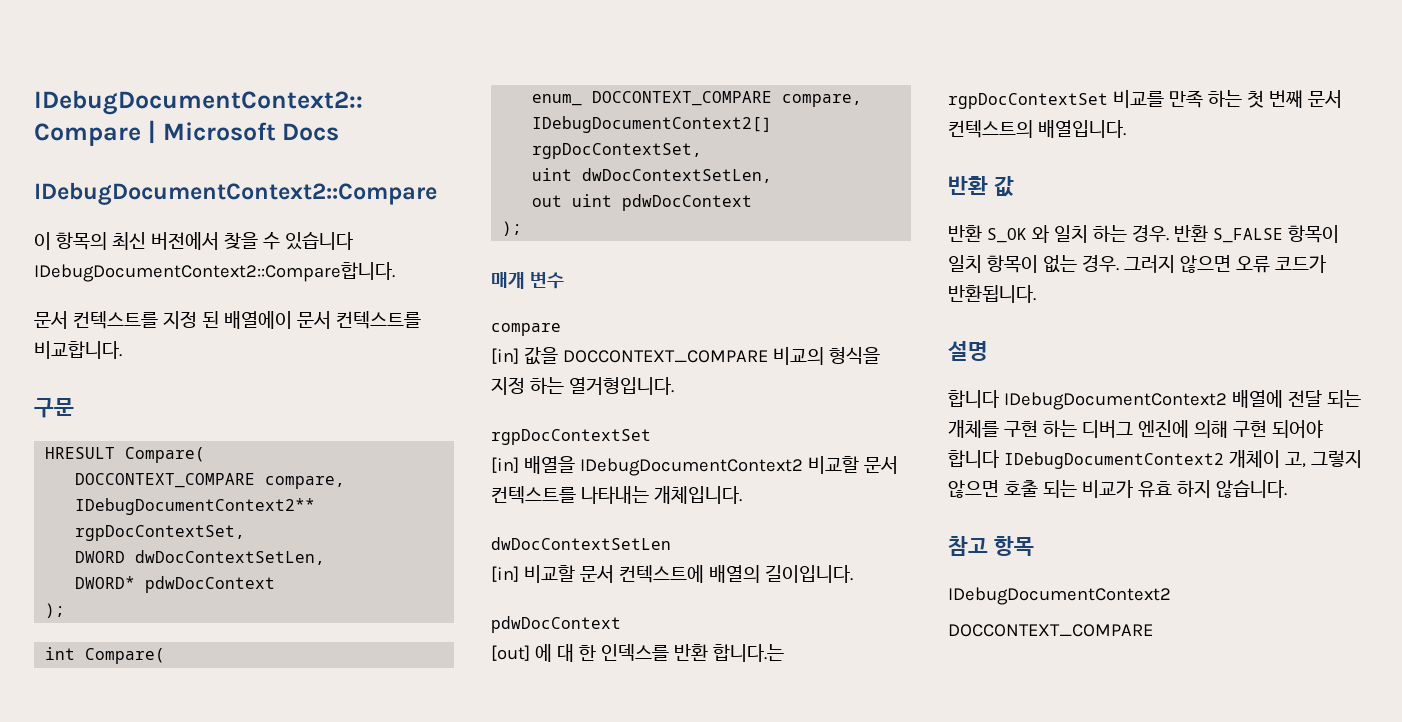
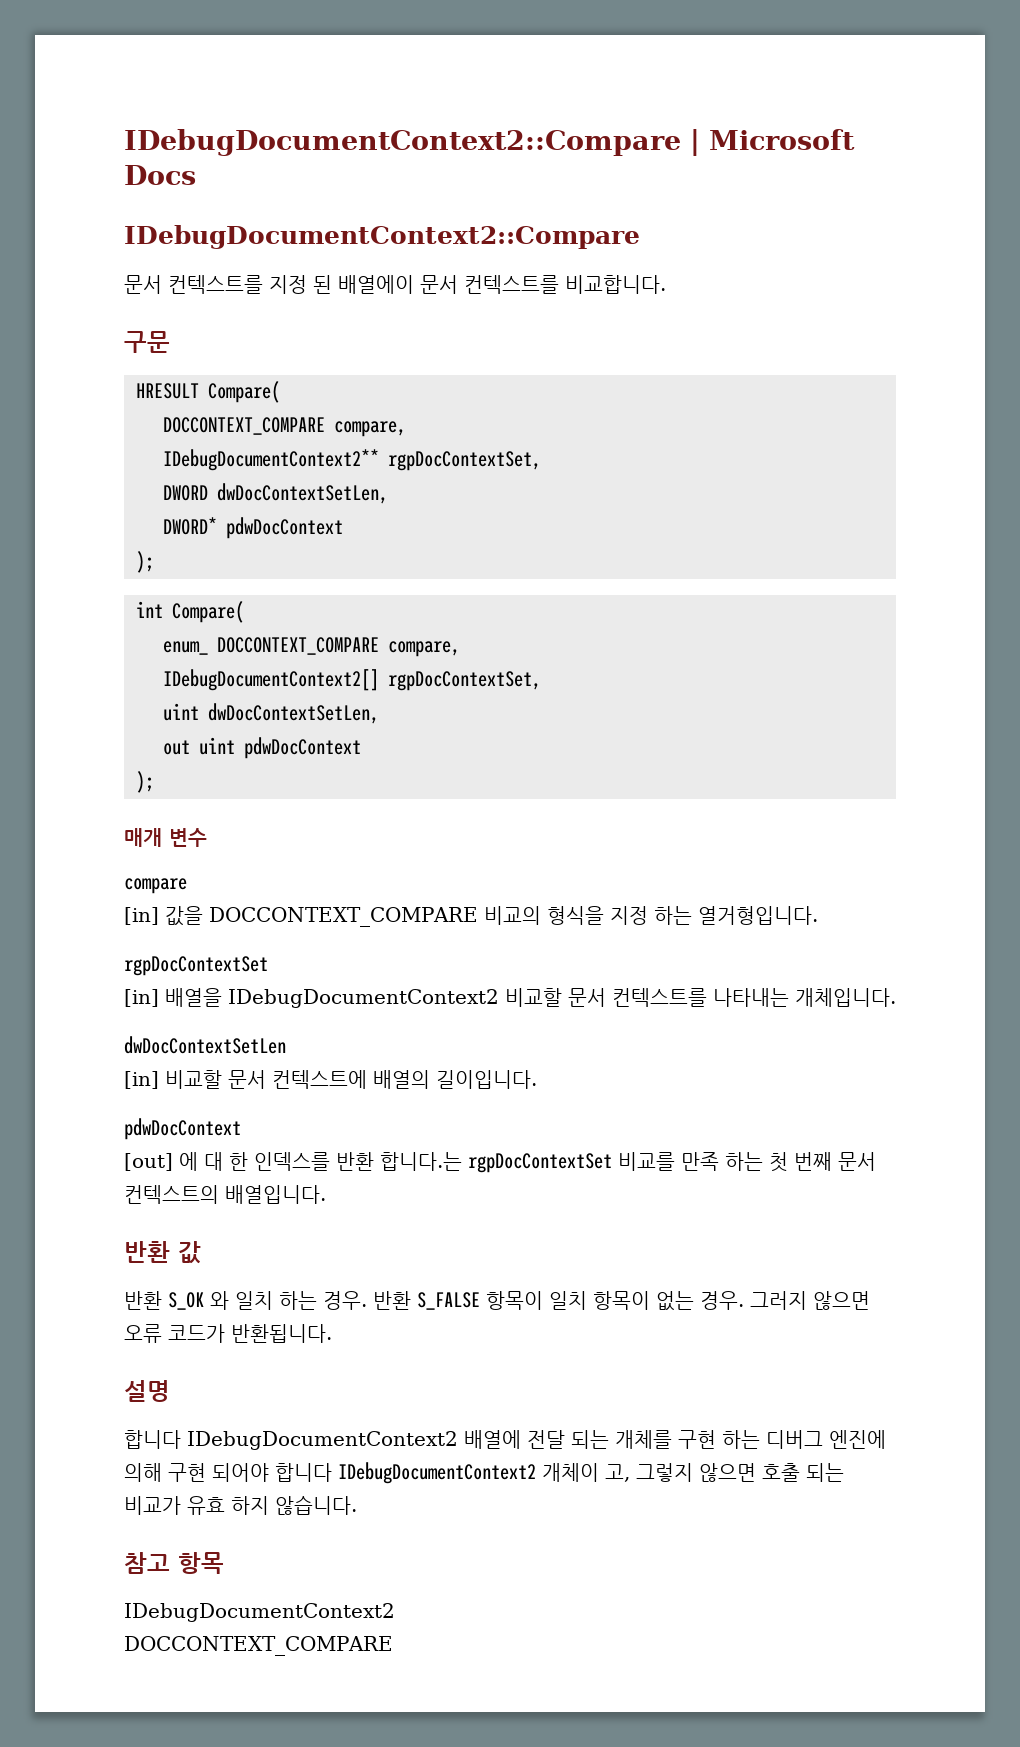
- 이 항목의 최신 버전에서 찾을 수 있습니다 IDebugDocumentContext2::Compare합니다.

